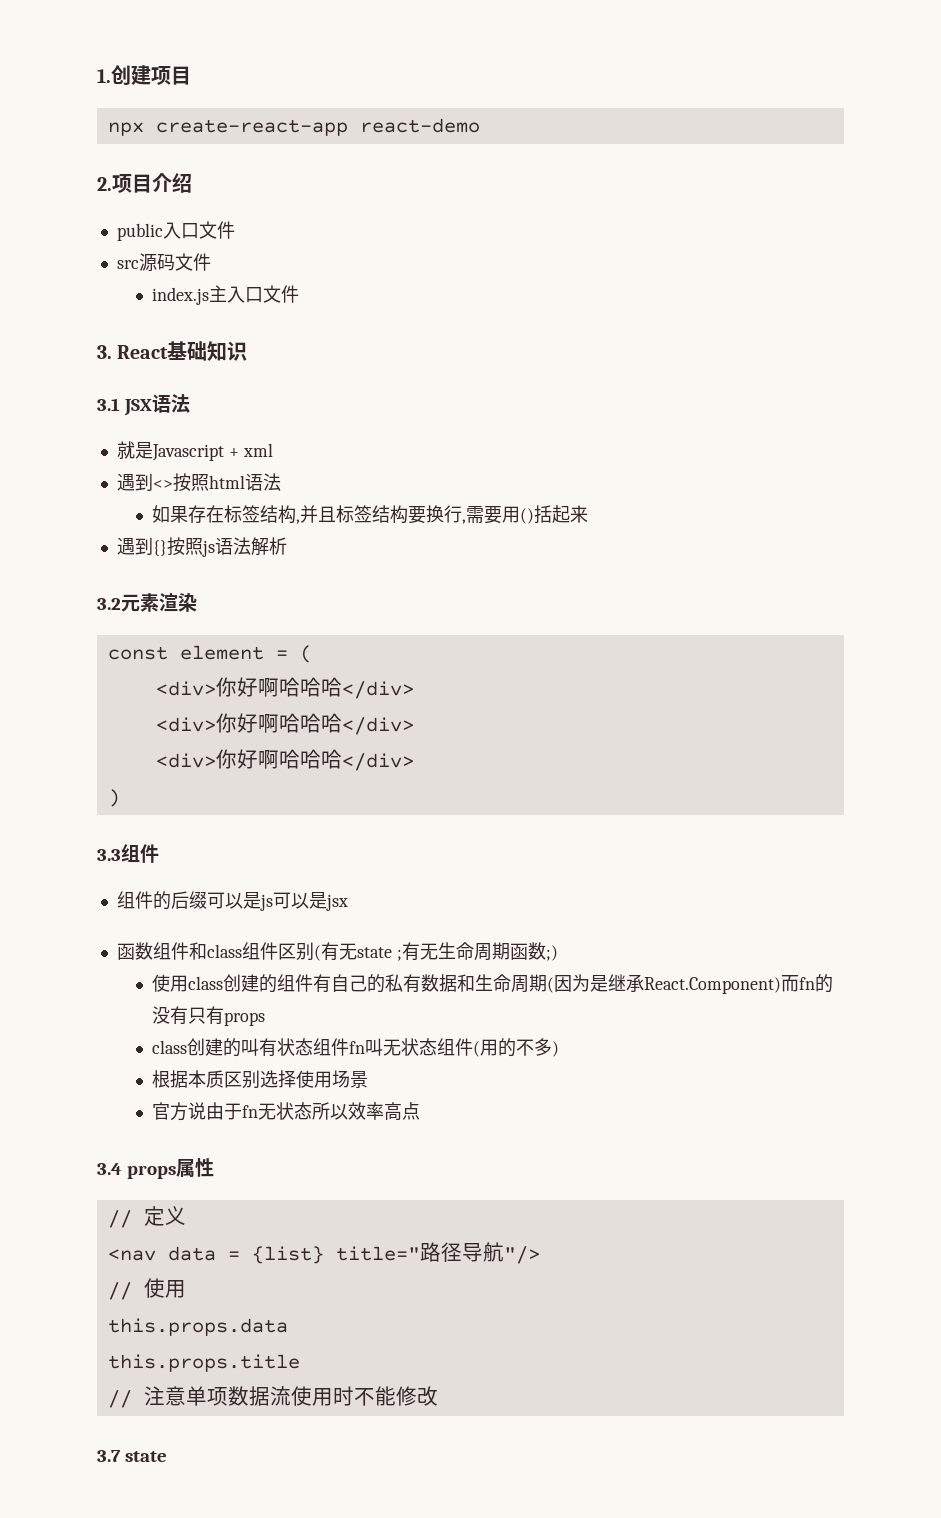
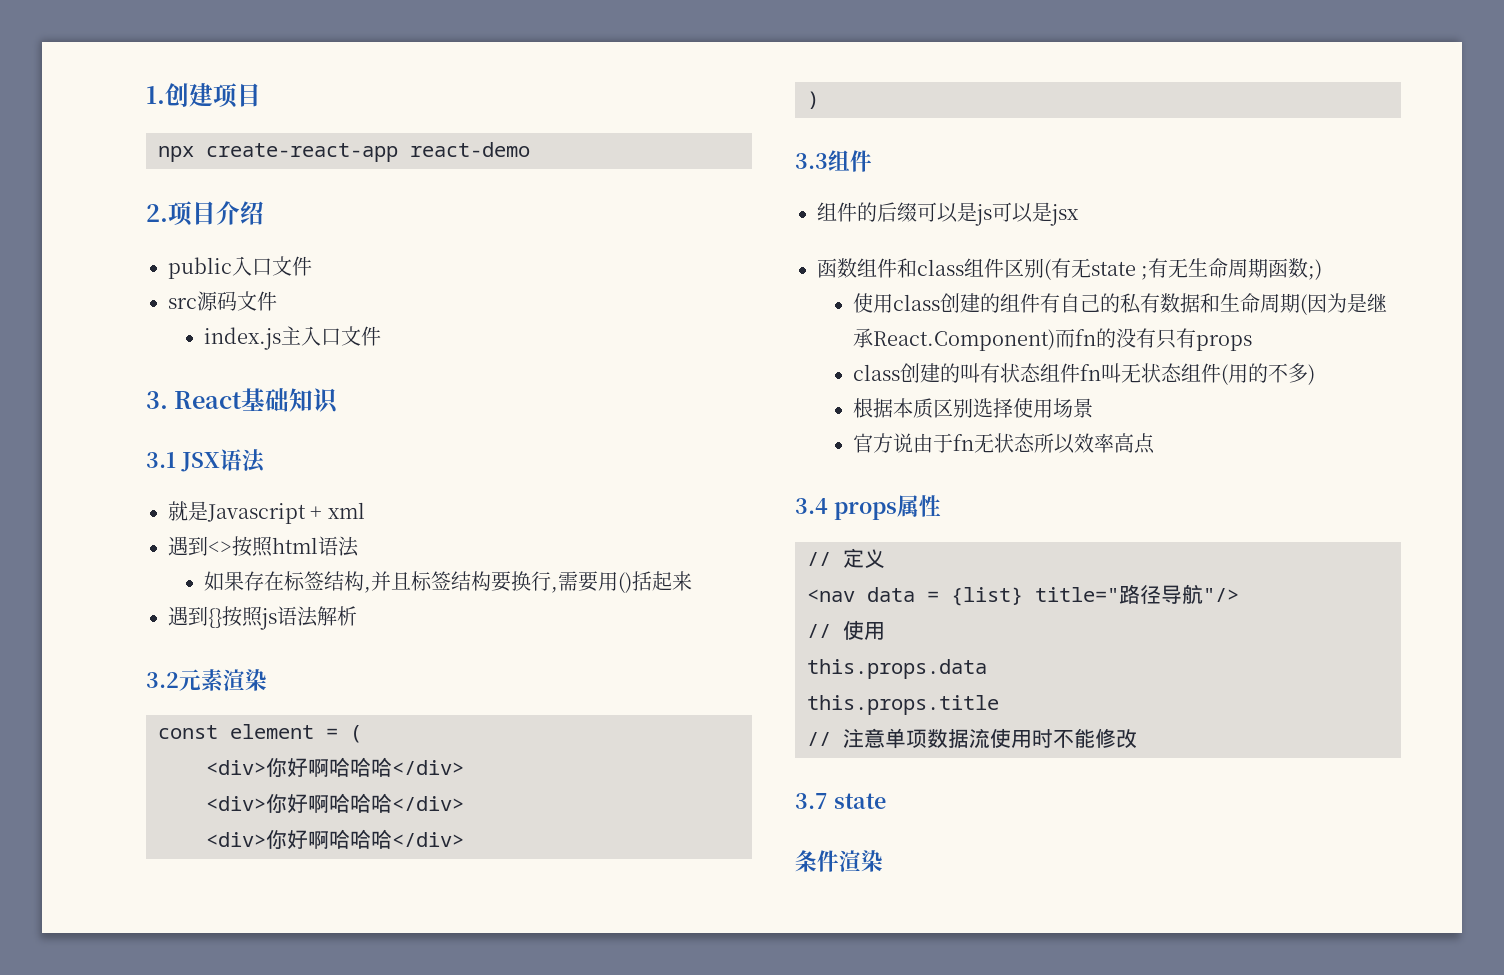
+ 条件渲染

